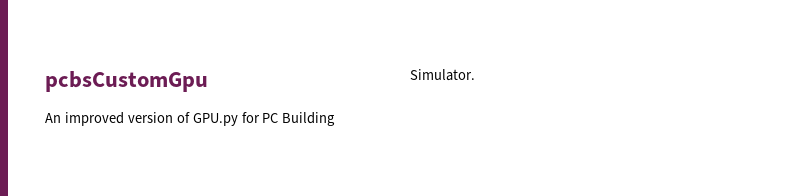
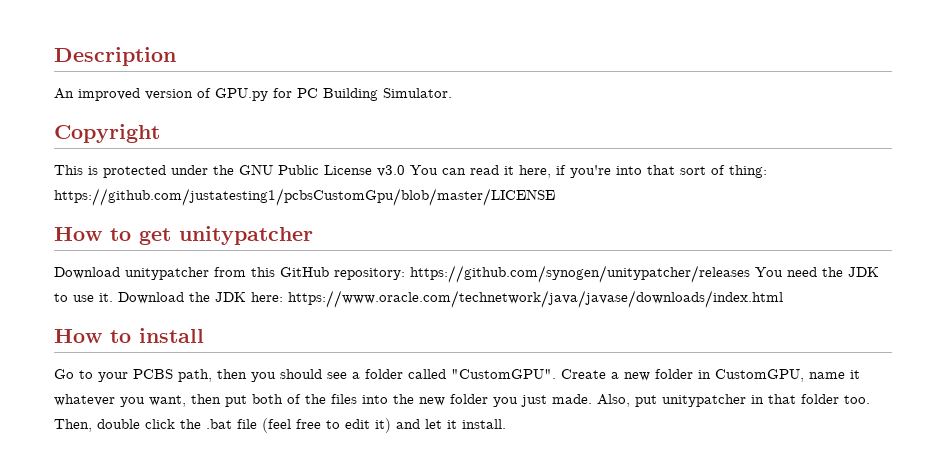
- pcbsCustomGpu
+ Description
+ Copyright
+ This is protected under the GNU Public License v3.0 You can read it here, if you're into that sort of thing: https://github.com/justatesting1/pcbsCustomGpu/blob/master/LICENSE
+ How to get unitypatcher
+ Download unitypatcher from this GitHub repository: https://github.com/synogen/unitypatcher/releases You need the JDK to use it. Download the JDK here: https://www.oracle.com/technetwork/java/javase/downloads/index.html
+ How to install
+ Go to your PCBS path, then you should see a folder called "CustomGPU". Create a new folder in CustomGPU, name it whatever you want, then put both of the files into the new folder you just made. Also, put unitypatcher in that folder too. Then, double click the .bat file (feel free to edit it) and let it install.

